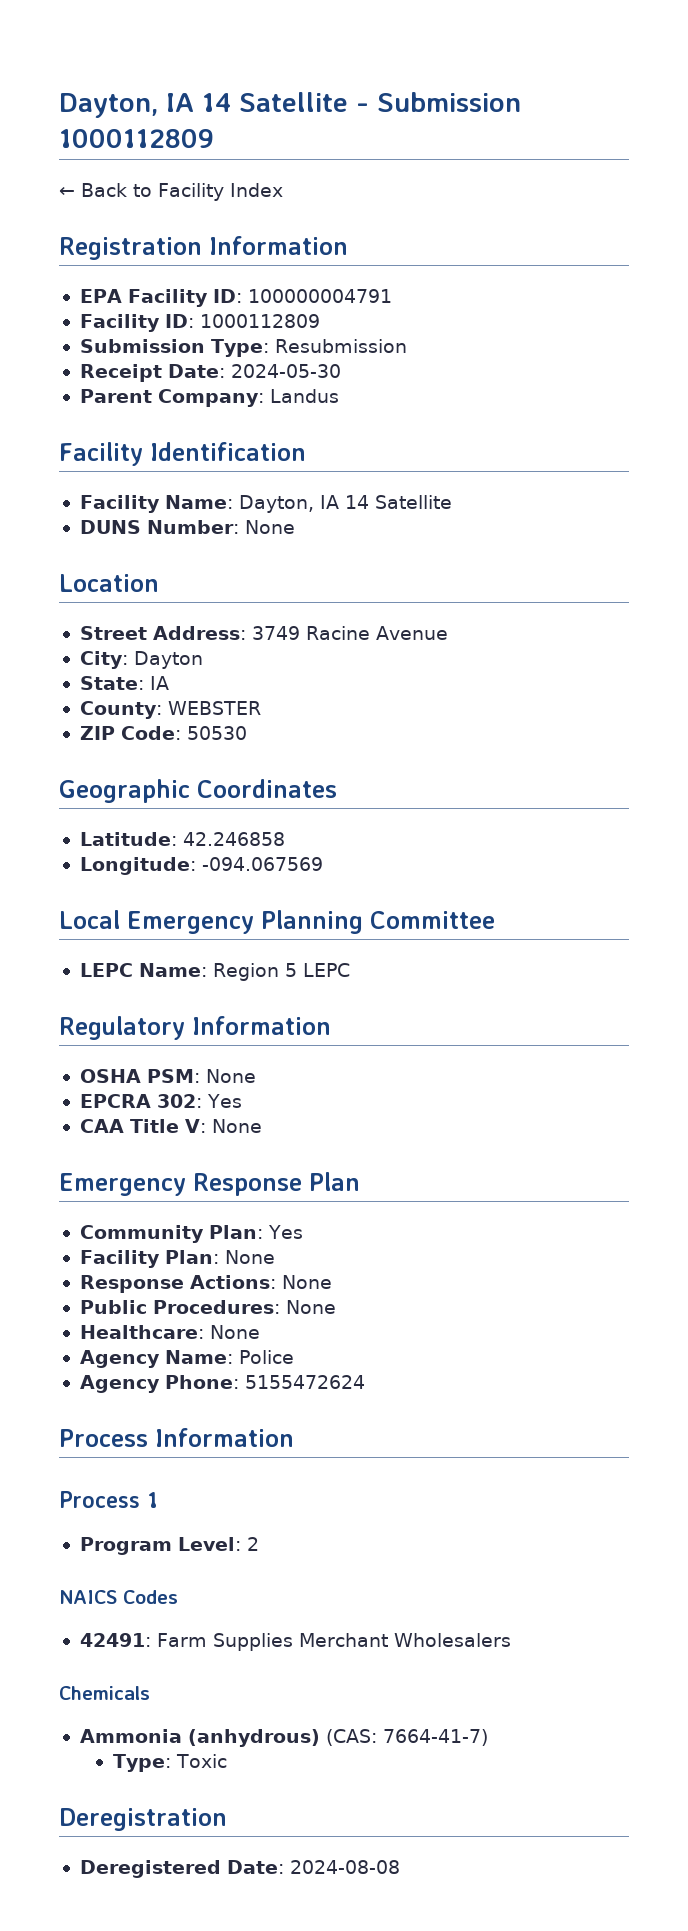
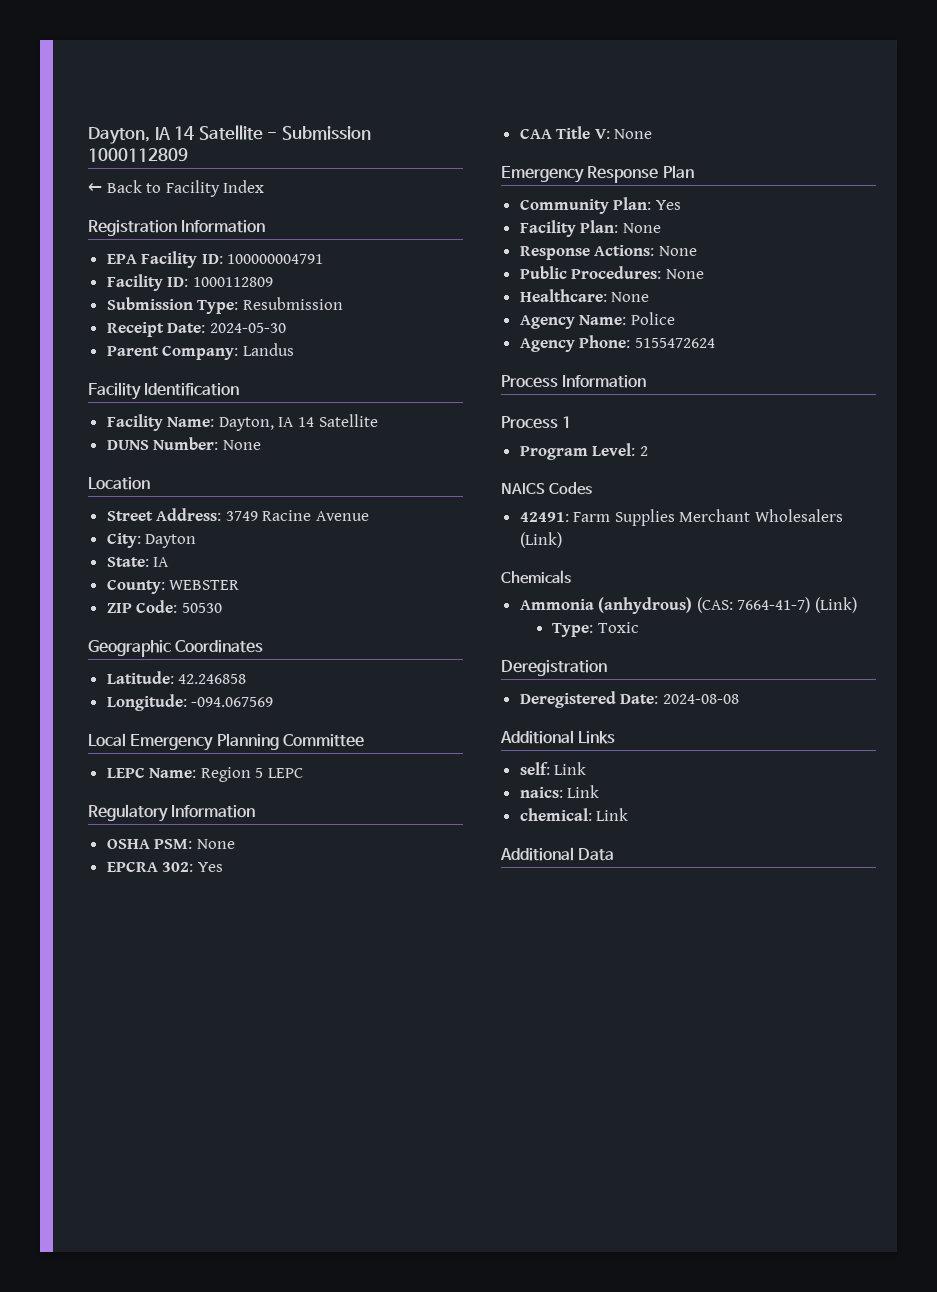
- 42491: Farm Supplies Merchant Wholesalers
+ 42491: Farm Supplies Merchant Wholesalers (Link)
- Ammonia (anhydrous) (CAS: 7664-41-7)
+ Ammonia (anhydrous) (CAS: 7664-41-7) (Link)
+ Additional Links
+ self: Link
+ naics: Link
+ chemical: Link
+ Additional Data

